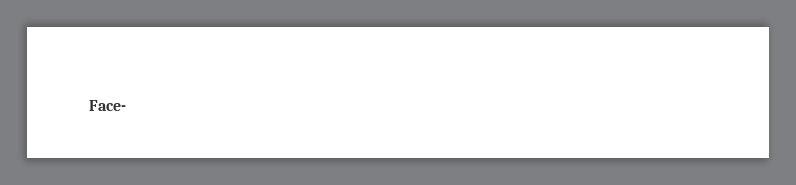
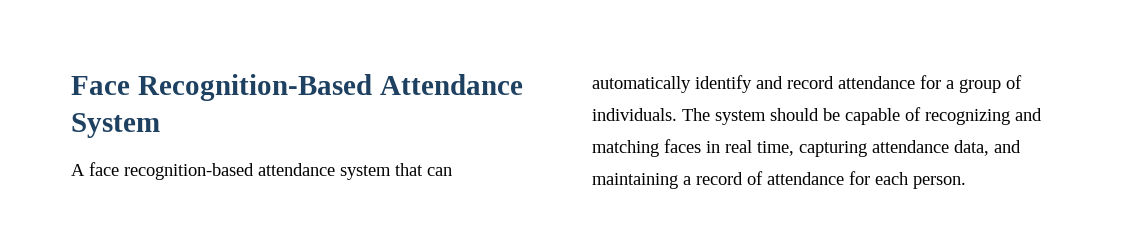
- Face-
+ Face Recognition-Based Attendance System
+ A face recognition-based attendance system that can automatically identify and record attendance for a group of individuals. The system should be capable of recognizing and matching faces in real time, capturing attendance data, and maintaining a record of attendance for each person.

